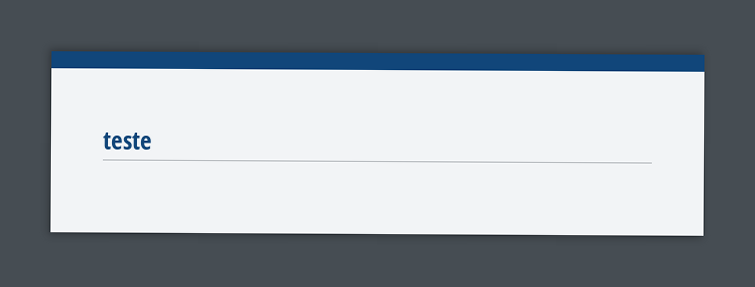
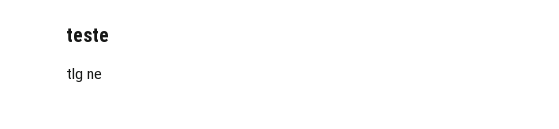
+ tlg ne

